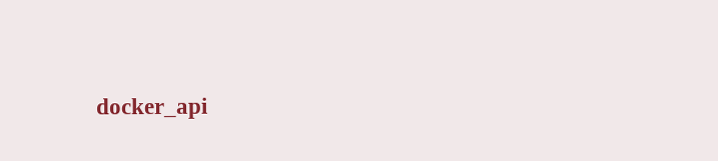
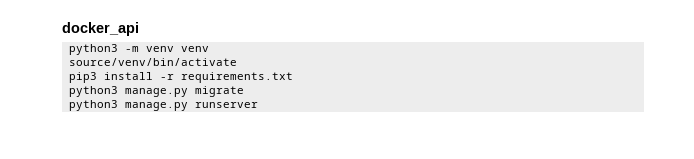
+ python3 -m venv venv
+ source/venv/bin/activate
+ pip3 install -r requirements.txt
+ python3 manage.py migrate
+ python3 manage.py runserver

